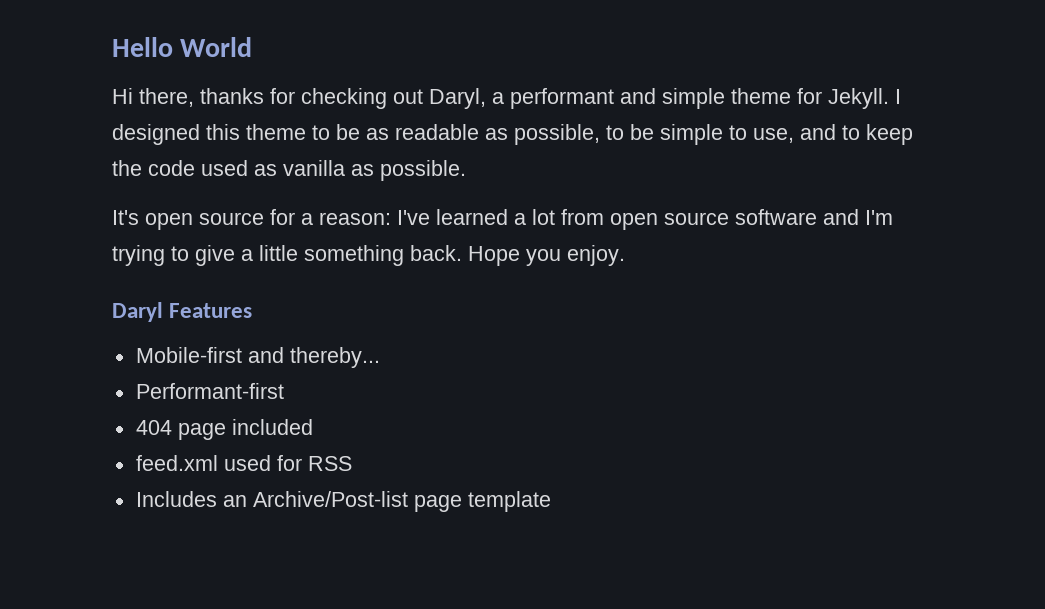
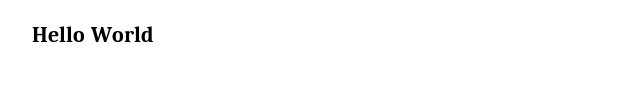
- Hi there, thanks for checking out Daryl, a performant and simple theme for Jekyll. I designed this theme to be as readable as possible, to be simple to use, and to keep the code used as vanilla as possible.
- It's open source for a reason: I've learned a lot from open source software and I'm trying to give a little something back. Hope you enjoy.
- Daryl Features
- Mobile-first and thereby...
- Performant-first
- 404 page included
- feed.xml used for RSS
- Includes an Archive/Post-list page template

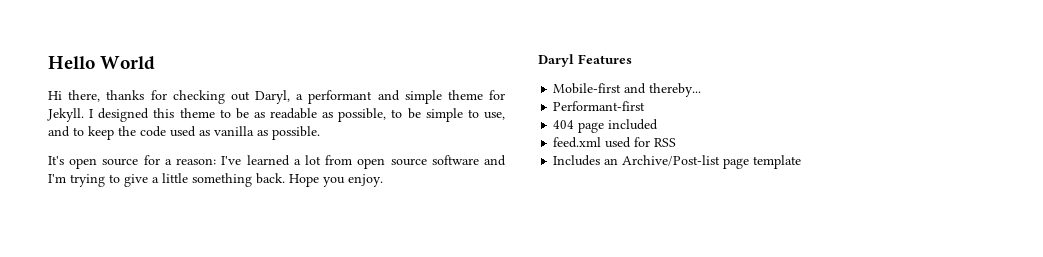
+ Hi there, thanks for checking out Daryl, a performant and simple theme for Jekyll. I designed this theme to be as readable as possible, to be simple to use, and to keep the code used as vanilla as possible.
+ It's open source for a reason: I've learned a lot from open source software and I'm trying to give a little something back. Hope you enjoy.
+ Daryl Features
+ Mobile-first and thereby...
+ Performant-first
+ 404 page included
+ feed.xml used for RSS
+ Includes an Archive/Post-list page template

